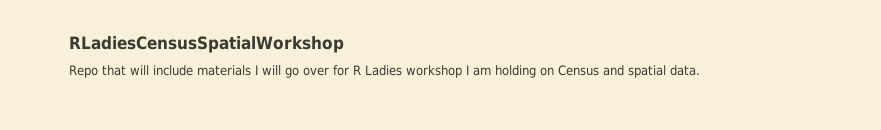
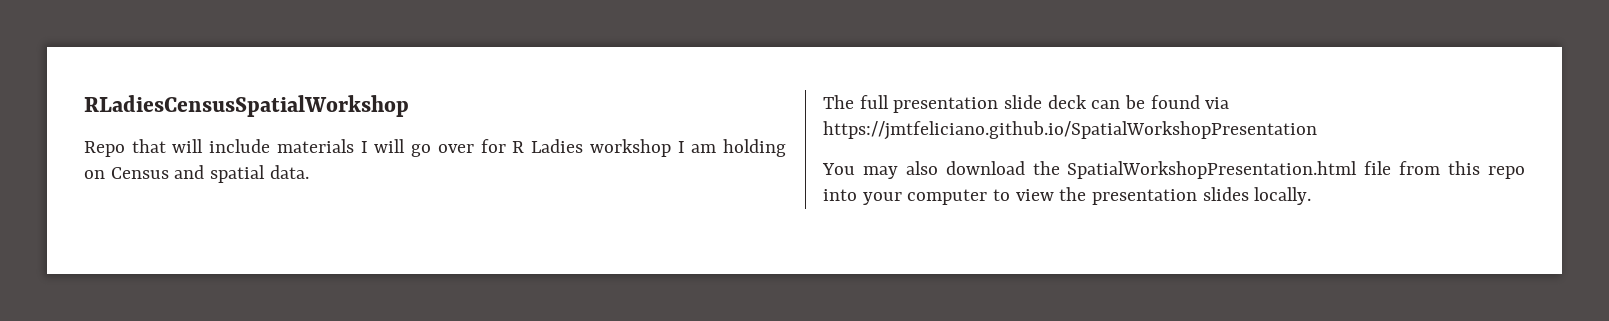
+ The full presentation slide deck can be found via https://jmtfeliciano.github.io/SpatialWorkshopPresentation
+ You may also download the SpatialWorkshopPresentation.html file from this repo into your computer to view the presentation slides locally.

